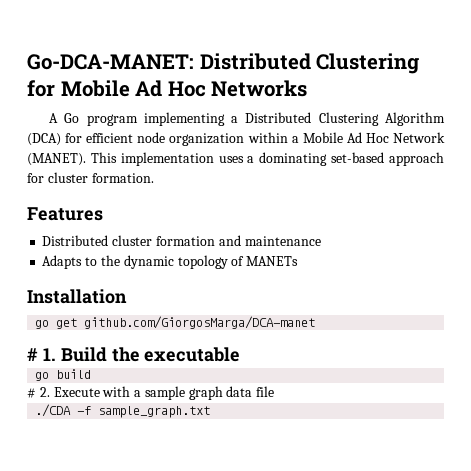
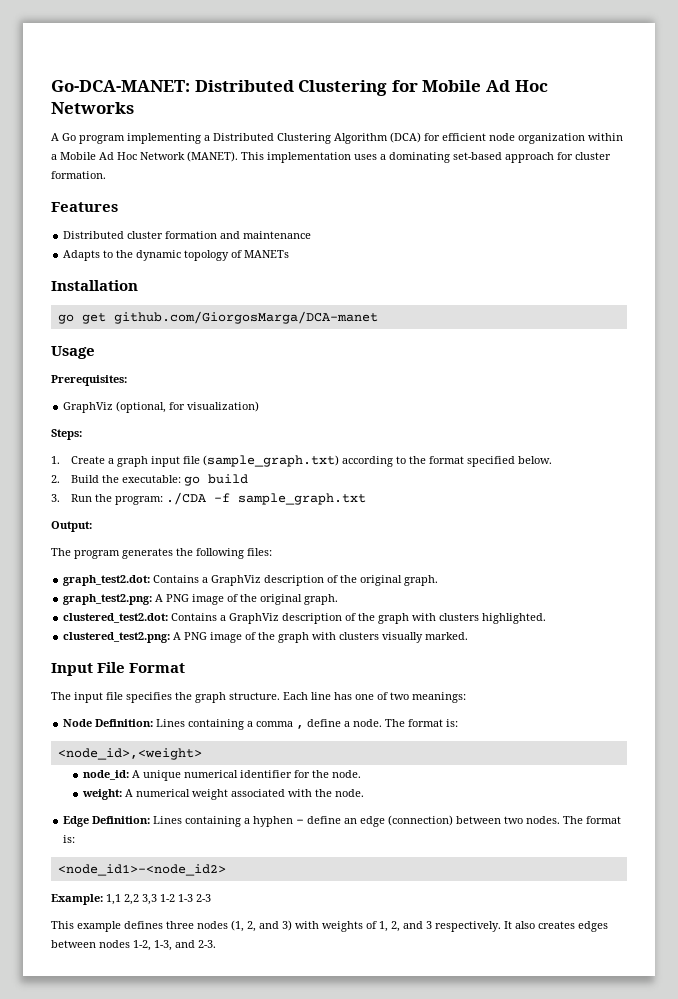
- # 1. Build the executable
- go build
+ Usage
+ Prerequisites:
+ GraphViz (optional, for visualization)
+ Steps:
+ 1. Create a graph input file (sample_graph.txt) according to the format specified below.
+ 2. Build the executable: go build
- # 2. Execute with a sample graph data file
- ./CDA -f sample_graph.txt
+ 3. Run the program: ./CDA -f sample_graph.txt
+ Output:
+ The program generates the following files:
+ graph_test2.dot: Contains a GraphViz description of the original graph.
+ graph_test2.png: A PNG image of the original graph.
+ clustered_test2.dot: Contains a GraphViz description of the graph with clusters highlighted.
+ clustered_test2.png: A PNG image of the graph with clusters visually marked.
+ Input File Format
+ The input file specifies the graph structure. Each line has one of two meanings:
+ Node Definition: Lines containing a comma , define a node. The format is:
+ <node_id>,<weight>
+ node_id: A unique numerical identifier for the node.
+ weight: A numerical weight associated with the node.
+ Edge Definition: Lines containing a hyphen - define an edge (connection) between two nodes. The format is:
+ <node_id1>-<node_id2>
+ Example: 1,1 2,2 3,3 1-2 1-3 2-3
+ This example defines three nodes (1, 2, and 3) with weights of 1, 2, and 3 respectively. It also creates edges between nodes 1-2, 1-3, and 2-3.

